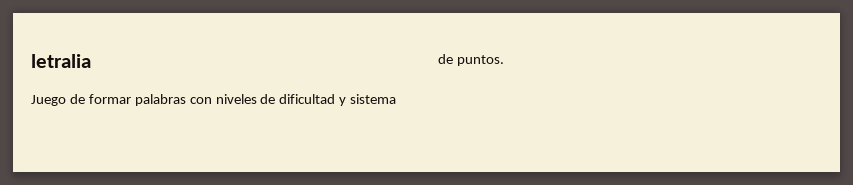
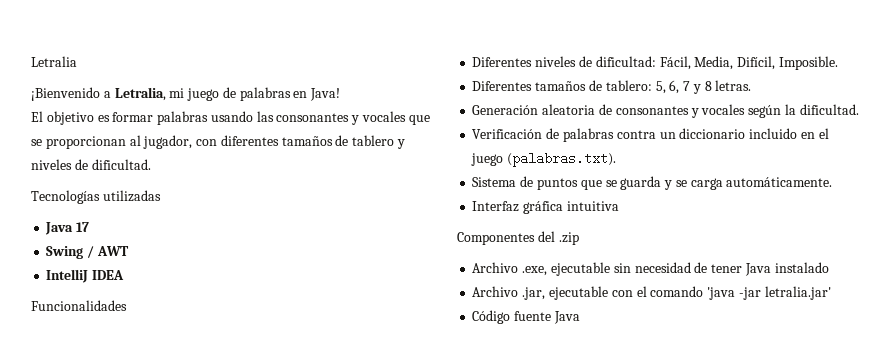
- letralia
- Juego de formar palabras con niveles de dificultad y sistema de puntos.
+ Letralia
+ ¡Bienvenido a Letralia, mi juego de palabras en Java!
+ El objetivo es formar palabras usando las consonantes y vocales que se proporcionan al jugador, con diferentes tamaños de tablero y niveles de dificultad.
+ Tecnologías utilizadas
+ Java 17
+ Swing / AWT
+ IntelliJ IDEA
+ Funcionalidades
+ Diferentes niveles de dificultad: Fácil, Media, Difícil, Imposible.
+ Diferentes tamaños de tablero: 5, 6, 7 y 8 letras.
+ Generación aleatoria de consonantes y vocales según la dificultad.
+ Verificación de palabras contra un diccionario incluido en el juego (palabras.txt).
+ Sistema de puntos que se guarda y se carga automáticamente.
+ Interfaz gráfica intuitiva
+ Componentes del .zip
+ Archivo .exe, ejecutable sin necesidad de tener Java instalado
+ Archivo .jar, ejecutable con el comando 'java -jar letralia.jar'
+ Código fuente Java

